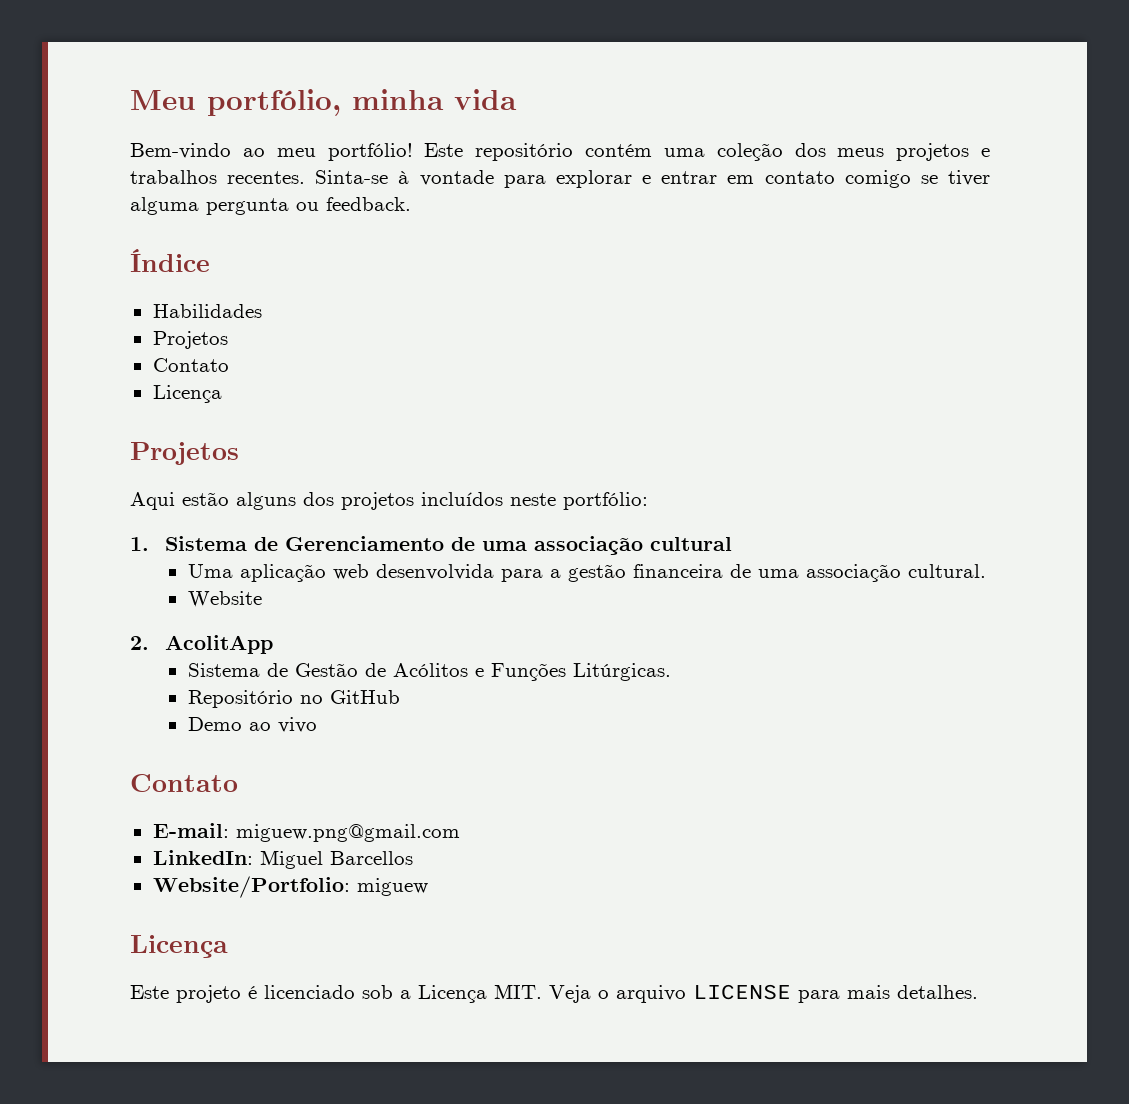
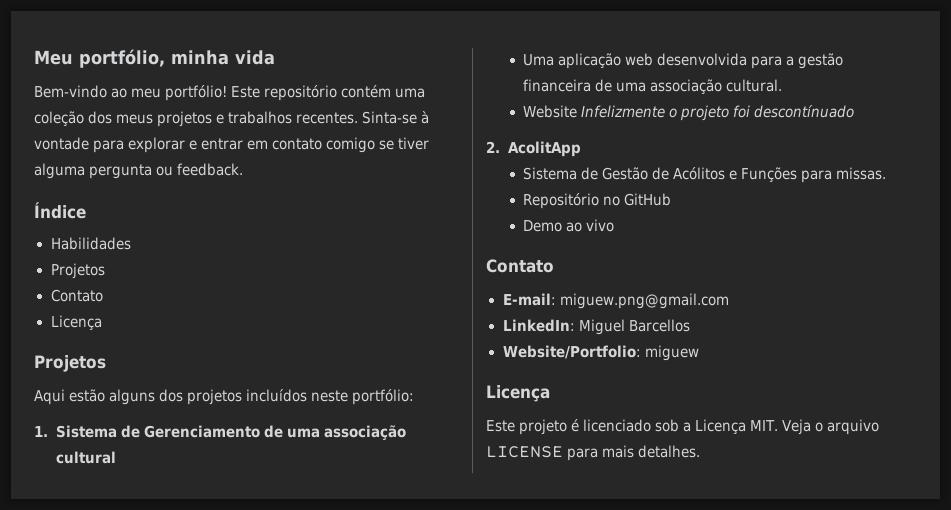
- Website
+ Website Infelizmente o projeto foi descontínuado
- Sistema de Gestão de Acólitos e Funções Litúrgicas.
+ Sistema de Gestão de Acólitos e Funções para missas.

